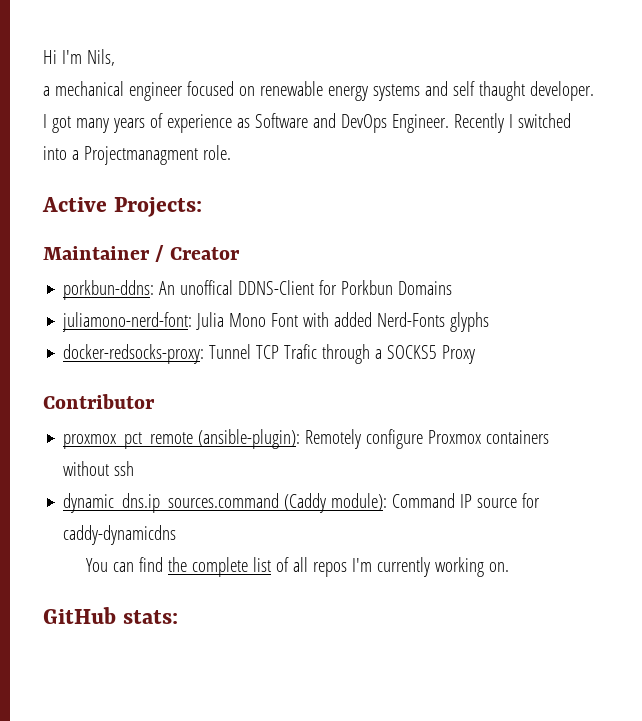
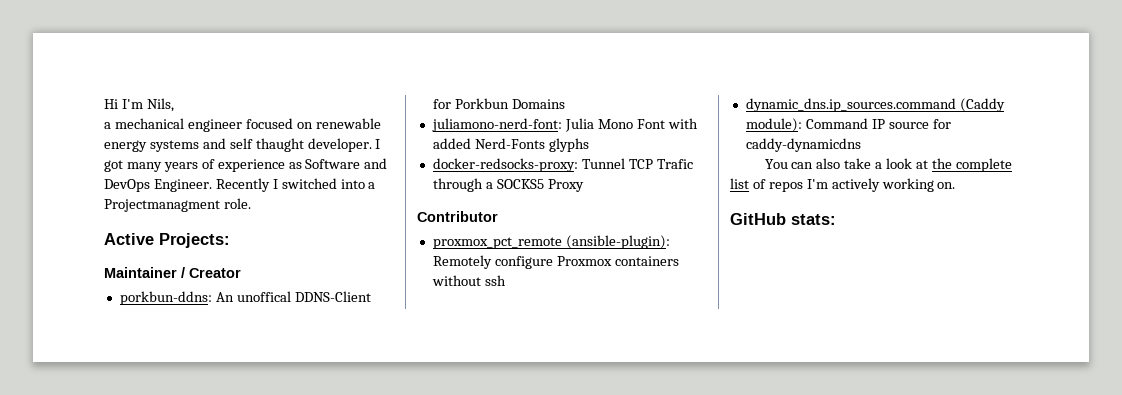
- You can find the complete list of all repos I'm currently working on.
+ You can also take a look at the complete list of repos I'm actively working on.

